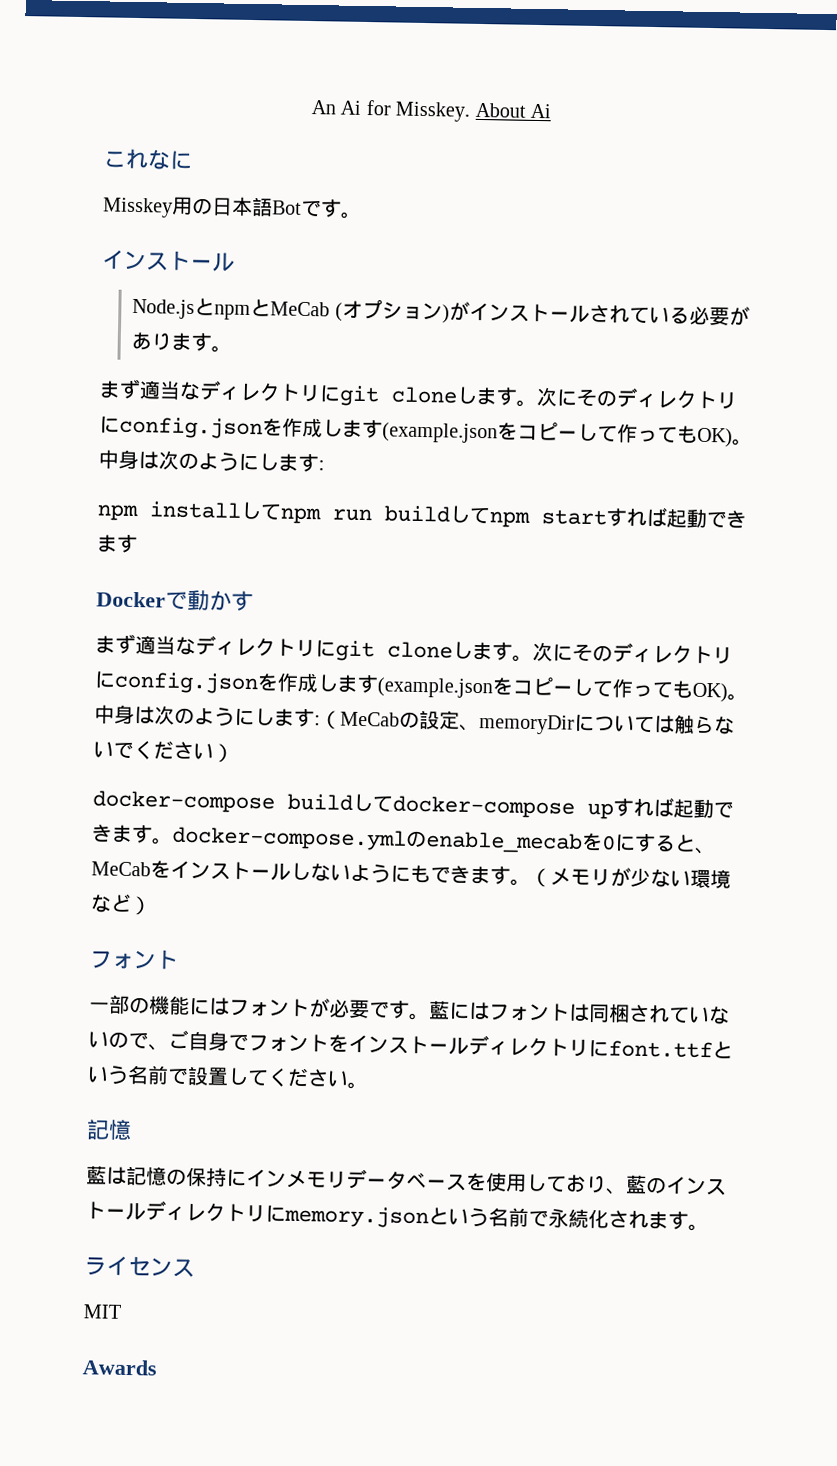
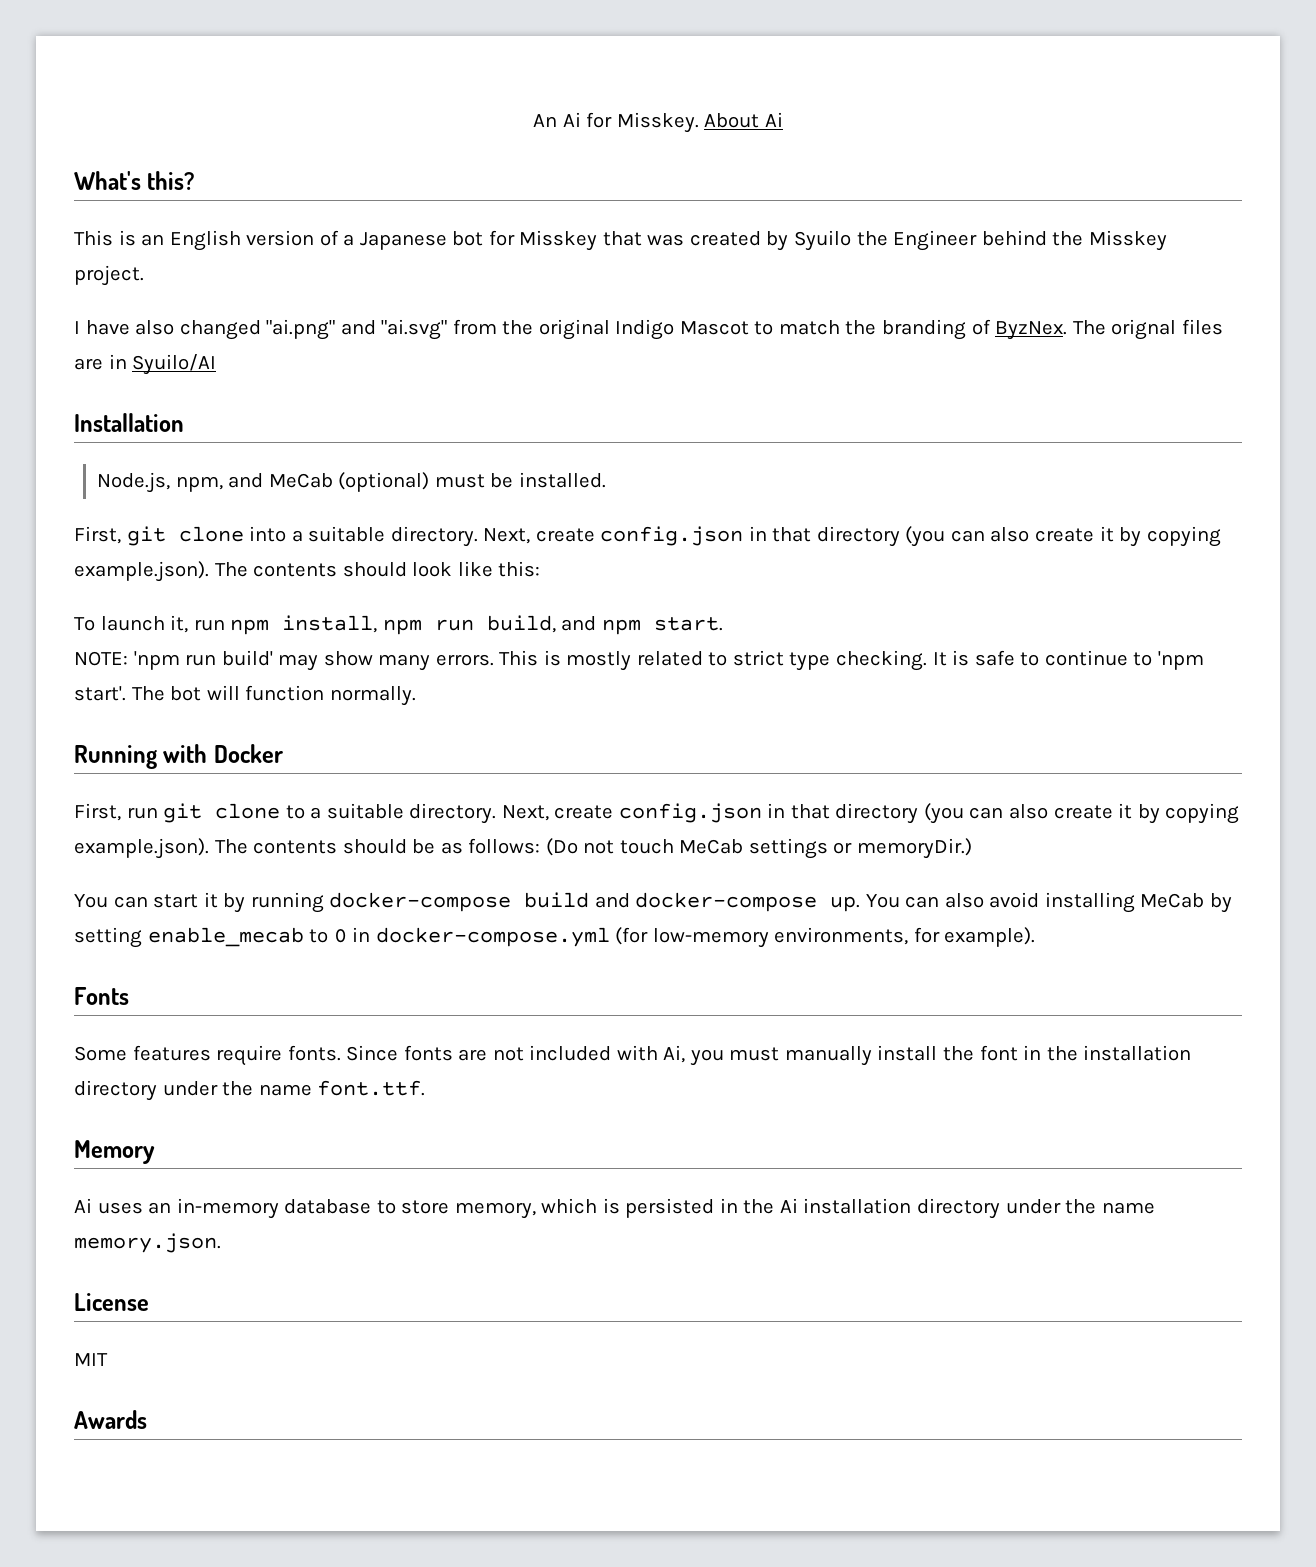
- これなに
- Misskey用の日本語Botです。
- インストール
- Node.jsとnpmとMeCab (オプション)がインストールされている必要があります。
- まず適当なディレクトリにgit cloneします。次にそのディレクトリにconfig.jsonを作成します(example.jsonをコピーして作ってもOK)。中身は次のようにします:
- npm installしてnpm run buildしてnpm startすれば起動できます
- Dockerで動かす
- まず適当なディレクトリにgit cloneします。次にそのディレクトリにconfig.jsonを作成します(example.jsonをコピーして作ってもOK)。中身は次のようにします:（MeCabの設定、memoryDirについては触らないでください）
- docker-compose buildしてdocker-compose upすれば起動できます。docker-compose.ymlのenable_mecabを0にすると、MeCabをインストールしないようにもできます。（メモリが少ない環境など）
- フォント
- 一部の機能にはフォントが必要です。藍にはフォントは同梱されていないので、ご自身でフォントをインストールディレクトリにfont.ttfという名前で設置してください。
- 記憶
- 藍は記憶の保持にインメモリデータベースを使用しており、藍のインストールディレクトリにmemory.jsonという名前で永続化されます。
- ライセンス
+ What's this?
+ This is an English version of a Japanese bot for Misskey that was created by Syuilo the Engineer behind the Misskey project.
+ I have also changed "ai.png" and "ai.svg" from the original Indigo Mascot to match the branding of ByzNex. The orignal files are in Syuilo/AI
+ Installation
+ Node.js, npm, and MeCab (optional) must be installed.
+ First, git clone into a suitable directory. Next, create config.json in that directory (you can also create it by copying example.json). The contents should look like this:
+ To launch it, run npm install, npm run build, and npm start.
+ NOTE: 'npm run build' may show many errors. This is mostly related to strict type checking. It is safe to continue to 'npm start'. The bot will function normally.
+ Running with Docker
+ First, run git clone to a suitable directory. Next, create config.json in that directory (you can also create it by copying example.json). The contents should be as follows: (Do not touch MeCab settings or memoryDir.)
+ You can start it by running docker-compose build and docker-compose up. You can also avoid installing MeCab by setting enable_mecab to 0 in docker-compose.yml (for low-memory environments, for example).
+ Fonts
+ Some features require fonts. Since fonts are not included with Ai, you must manually install the font in the installation directory under the name font.ttf.
+ Memory
+ Ai uses an in-memory database to store memory, which is persisted in the Ai installation directory under the name memory.json.
+ License

